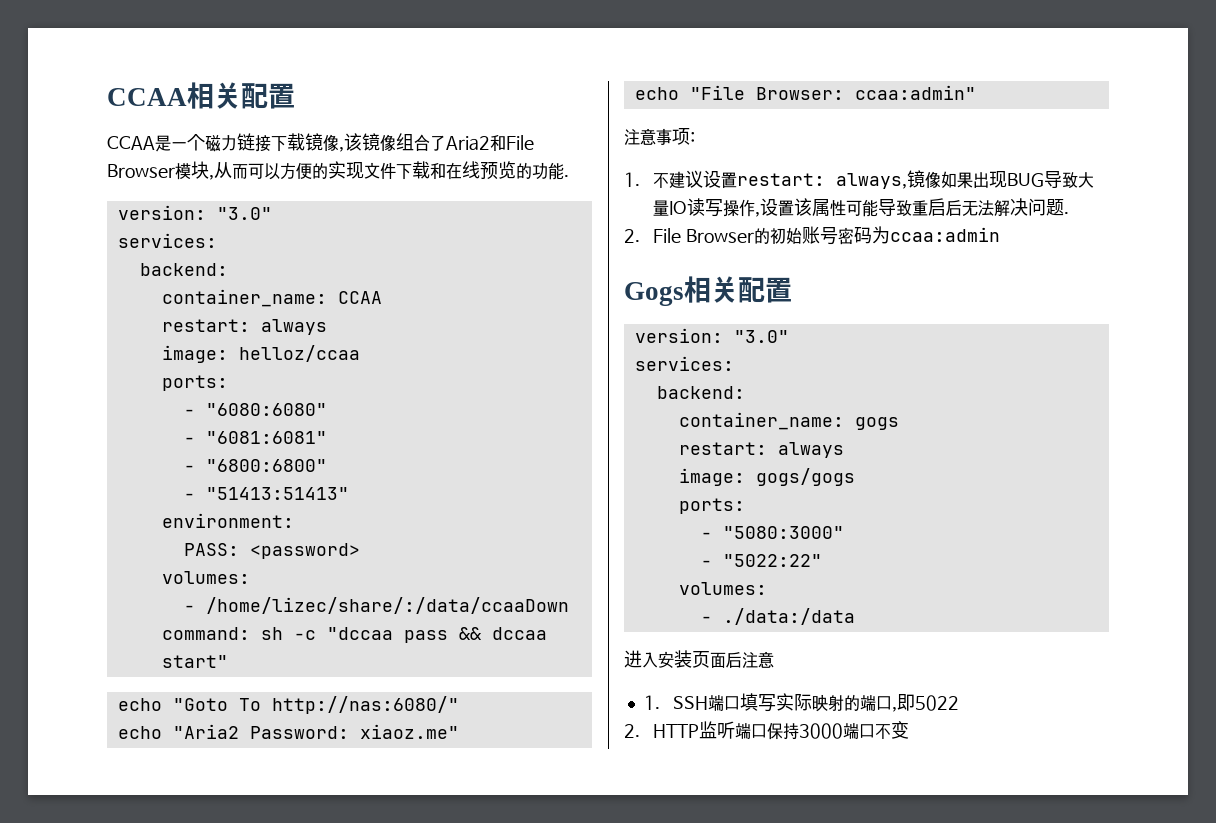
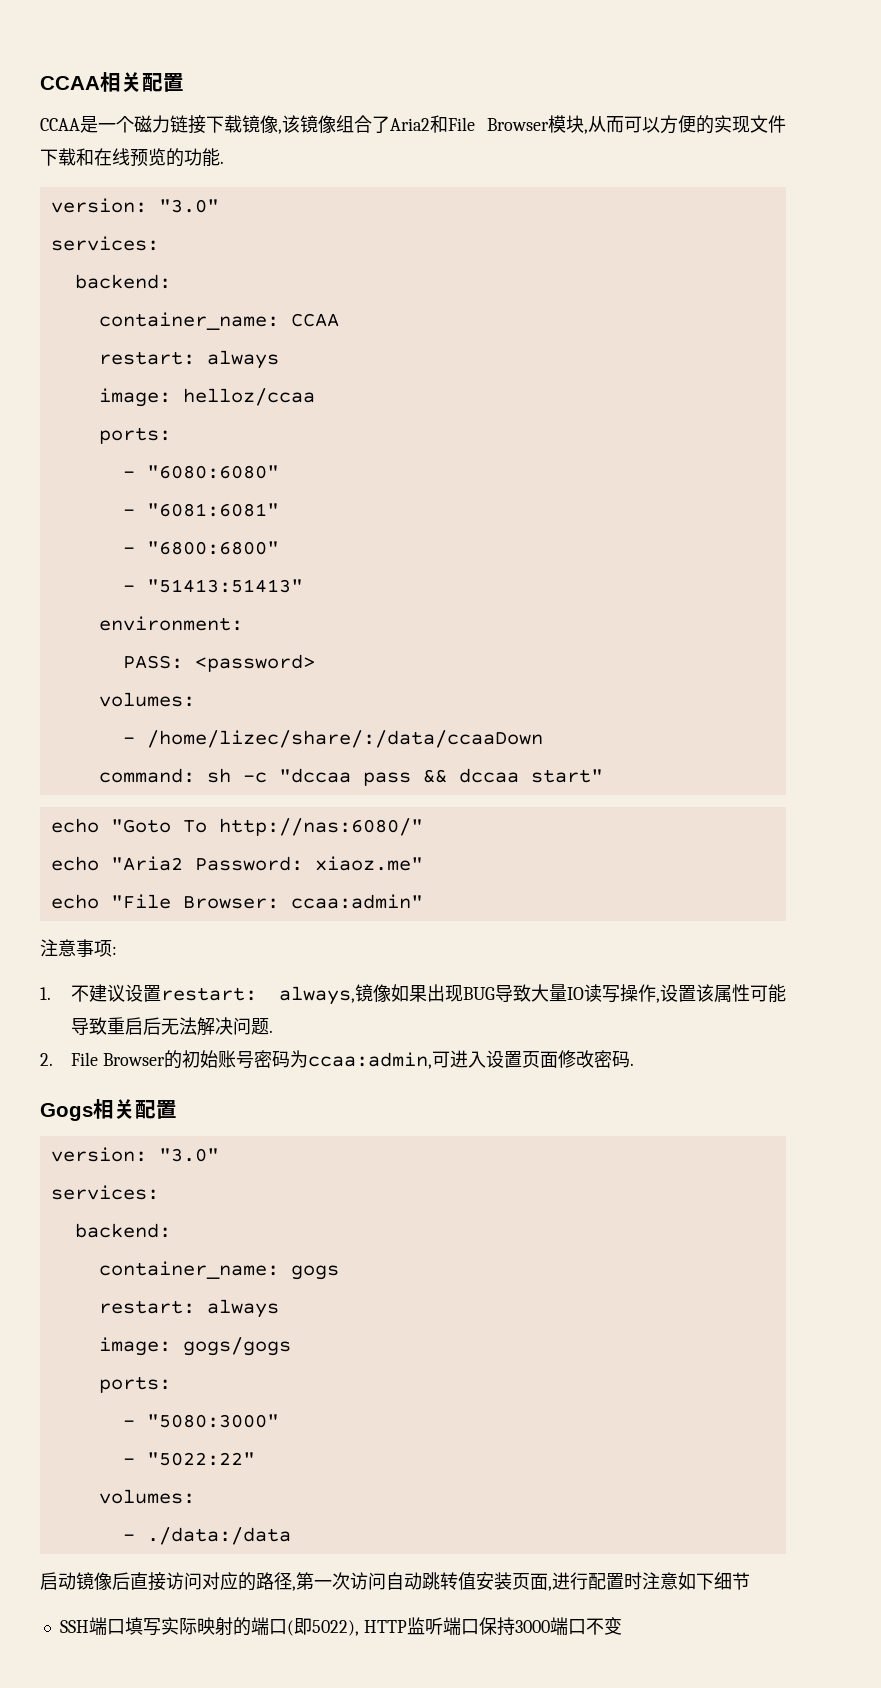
- 2. File Browser的初始账号密码为ccaa:admin
+ 2. File Browser的初始账号密码为ccaa:admin,可进入设置页面修改密码.
- 进入安装页面后注意
- 1. SSH端口填写实际映射的端口,即5022
- 2. HTTP监听端口保持3000端口不变
+ 启动镜像后直接访问对应的路径,第一次访问自动跳转值安装页面,进行配置时注意如下细节
+ SSH端口填写实际映射的端口(即5022), HTTP监听端口保持3000端口不变

